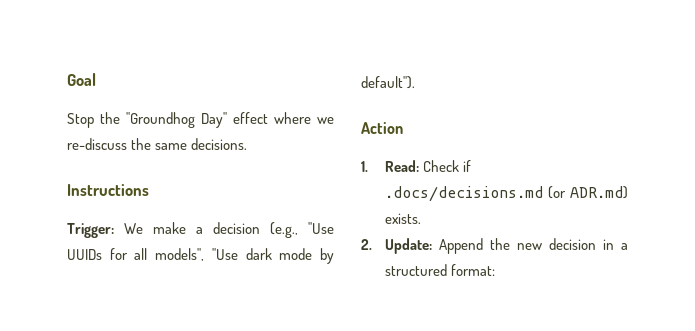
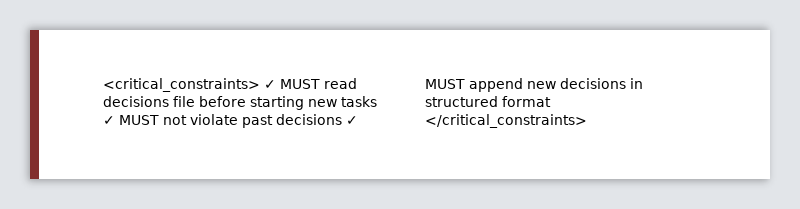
- Goal
- Stop the "Groundhog Day" effect where we re-discuss the same decisions.
- Instructions
- Trigger: We make a decision (e.g., "Use UUIDs for all models", "Use dark mode by default").
- Action
- 1. Read: Check if .docs/decisions.md (or ADR.md) exists.
- 2. Update: Append the new decision in a structured format:
+ <critical_constraints> ✓ MUST read decisions file before starting new tasks ✓ MUST not violate past decisions ✓ MUST append new decisions in structured format </critical_constraints>

